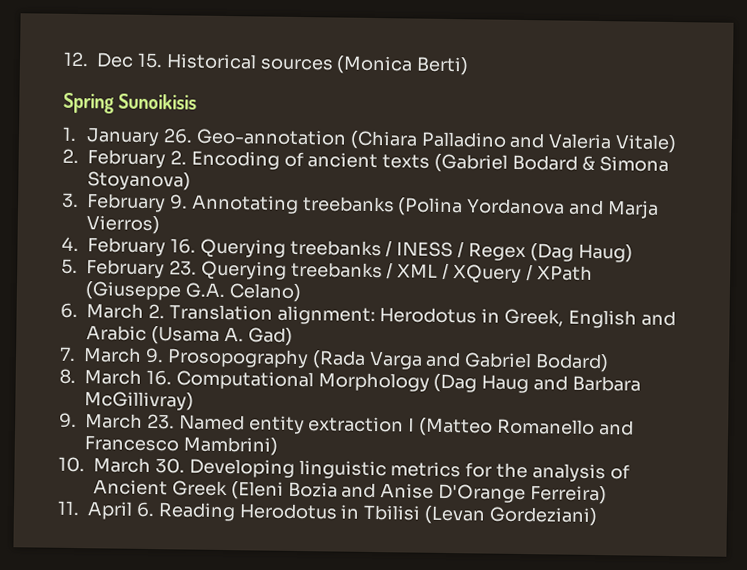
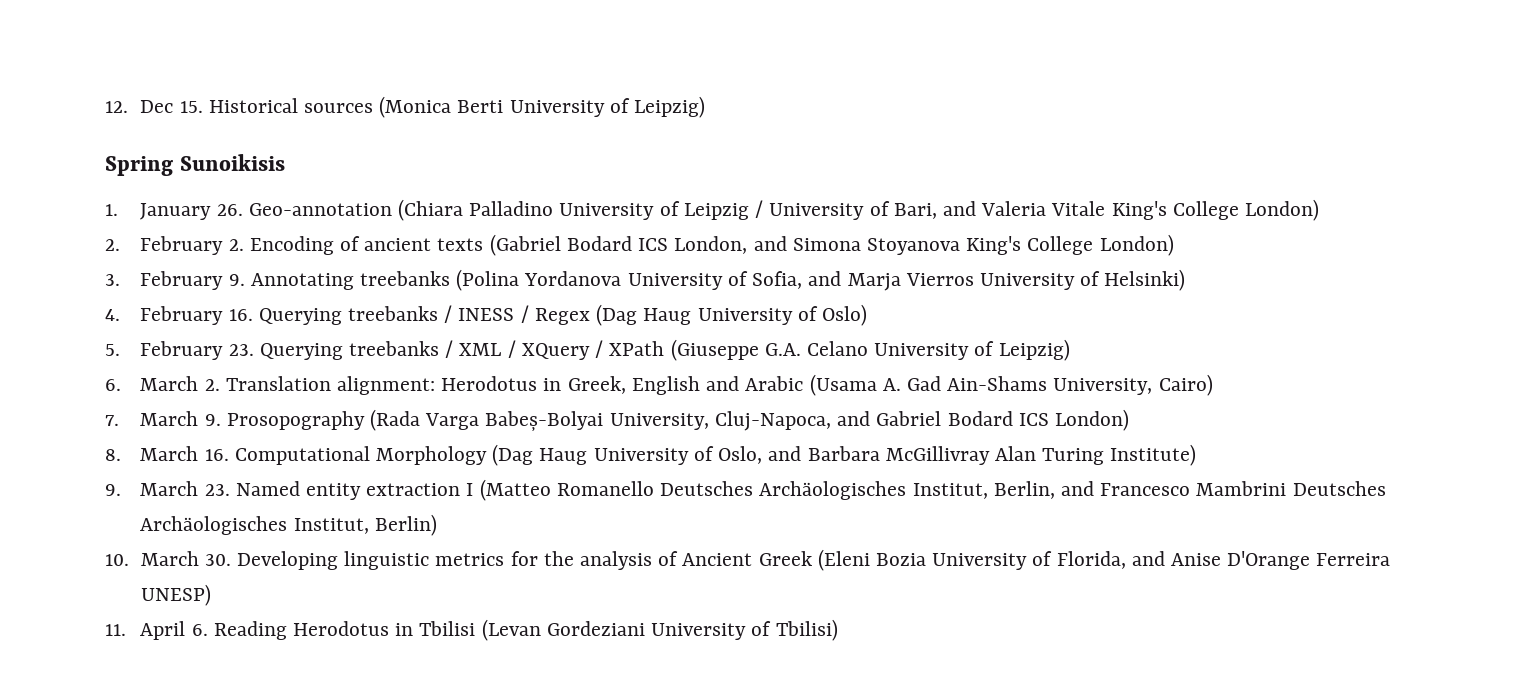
- 12. Dec 15. Historical sources (Monica Berti)
+ 12. Dec 15. Historical sources (Monica Berti University of Leipzig)
- 1. January 26. Geo-annotation (Chiara Palladino and Valeria Vitale)
+ 1. January 26. Geo-annotation (Chiara Palladino University of Leipzig / University of Bari, and Valeria Vitale King's College London)
- 2. February 2. Encoding of ancient texts (Gabriel Bodard & Simona Stoyanova)
+ 2. February 2. Encoding of ancient texts (Gabriel Bodard ICS London, and Simona Stoyanova King's College London)
- 3. February 9. Annotating treebanks (Polina Yordanova and Marja Vierros)
+ 3. February 9. Annotating treebanks (Polina Yordanova University of Sofia, and Marja Vierros University of Helsinki)
- 4. February 16. Querying treebanks / INESS / Regex (Dag Haug)
+ 4. February 16. Querying treebanks / INESS / Regex (Dag Haug University of Oslo)
- 5. February 23. Querying treebanks / XML / XQuery / XPath (Giuseppe G.A. Celano)
+ 5. February 23. Querying treebanks / XML / XQuery / XPath (Giuseppe G.A. Celano University of Leipzig)
- 6. March 2. Translation alignment: Herodotus in Greek, English and Arabic (Usama A. Gad)
+ 6. March 2. Translation alignment: Herodotus in Greek, English and Arabic (Usama A. Gad Ain-Shams University, Cairo)
- 7. March 9. Prosopography (Rada Varga and Gabriel Bodard)
+ 7. March 9. Prosopography (Rada Varga Babeș-Bolyai University, Cluj-Napoca, and Gabriel Bodard ICS London)
- 8. March 16. Computational Morphology (Dag Haug and Barbara McGillivray)
+ 8. March 16. Computational Morphology (Dag Haug University of Oslo, and Barbara McGillivray Alan Turing Institute)
- 9. March 23. Named entity extraction I (Matteo Romanello and Francesco Mambrini)
+ 9. March 23. Named entity extraction I (Matteo Romanello Deutsches Archäologisches Institut, Berlin, and Francesco Mambrini Deutsches Archäologisches Institut, Berlin)
- 10. March 30. Developing linguistic metrics for the analysis of Ancient Greek (Eleni Bozia and Anise D'Orange Ferreira)
+ 10. March 30. Developing linguistic metrics for the analysis of Ancient Greek (Eleni Bozia University of Florida, and Anise D'Orange Ferreira UNESP)
- 11. April 6. Reading Herodotus in Tbilisi (Levan Gordeziani)
+ 11. April 6. Reading Herodotus in Tbilisi (Levan Gordeziani University of Tbilisi)

